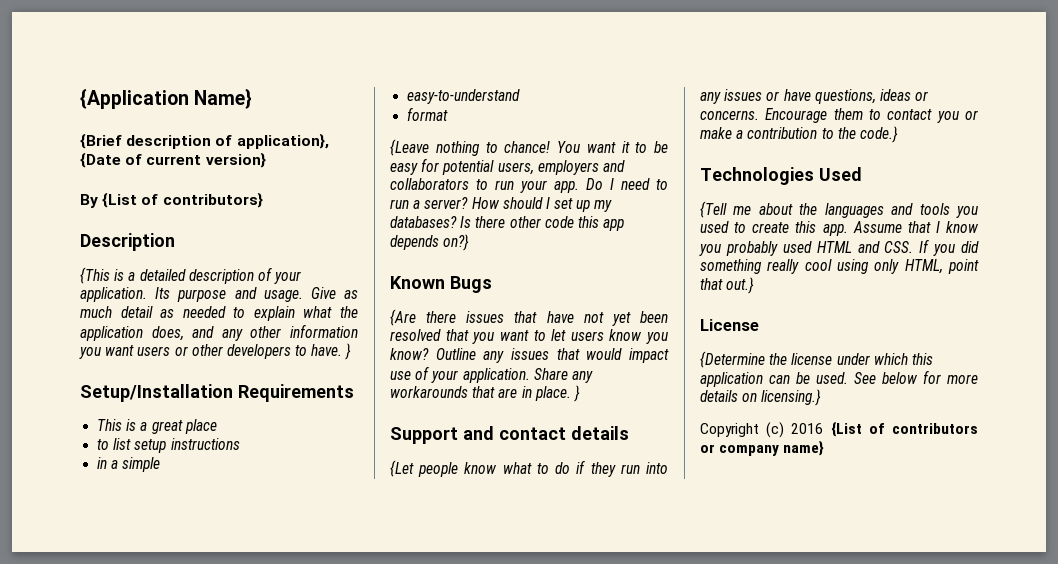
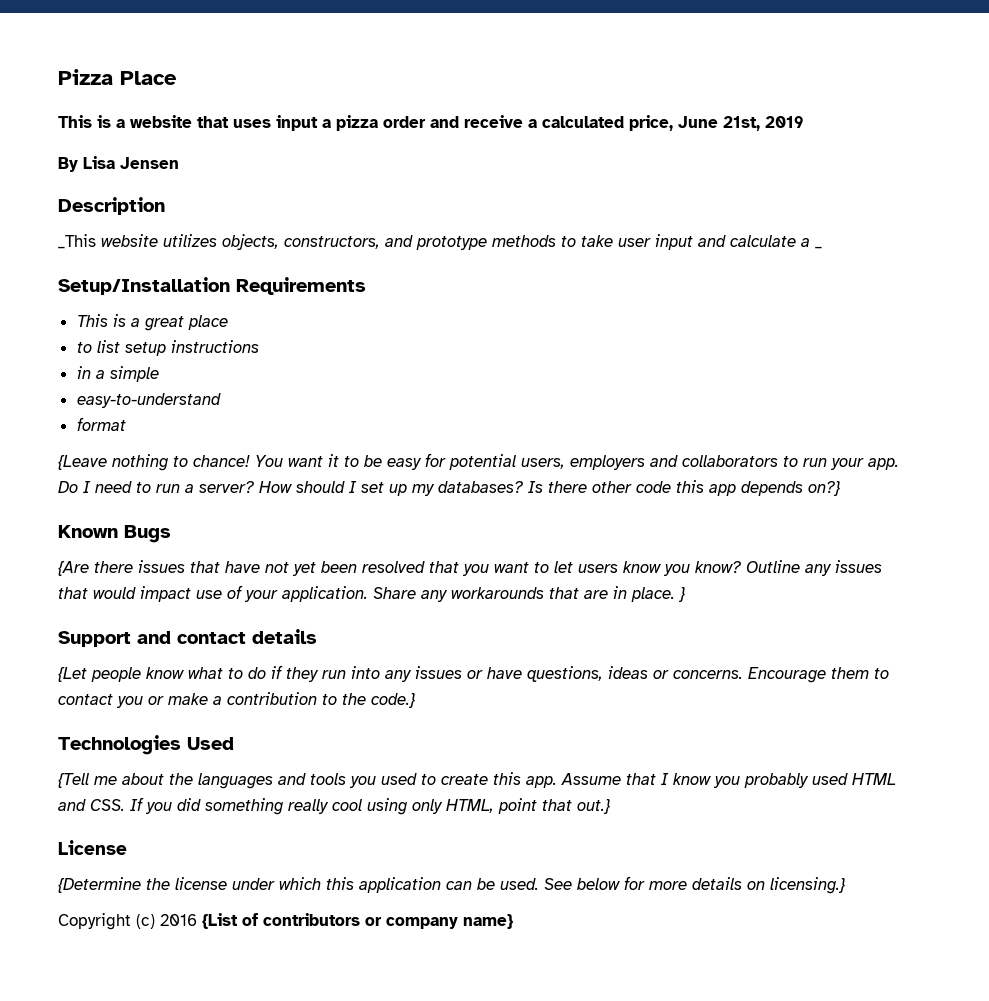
- {Application Name}
- {Brief description of application}, {Date of current version}
- By {List of contributors}
+ Pizza Place
+ This is a website that uses input a pizza order and receive a calculated price, June 21st, 2019
+ By Lisa Jensen
  Description
- {This is a detailed description of your application. Its purpose and usage. Give as much detail as needed to explain what the application does, and any other information you want users or other developers to have. }
+ _This website utilizes objects, constructors, and prototype methods to take user input and calculate a _

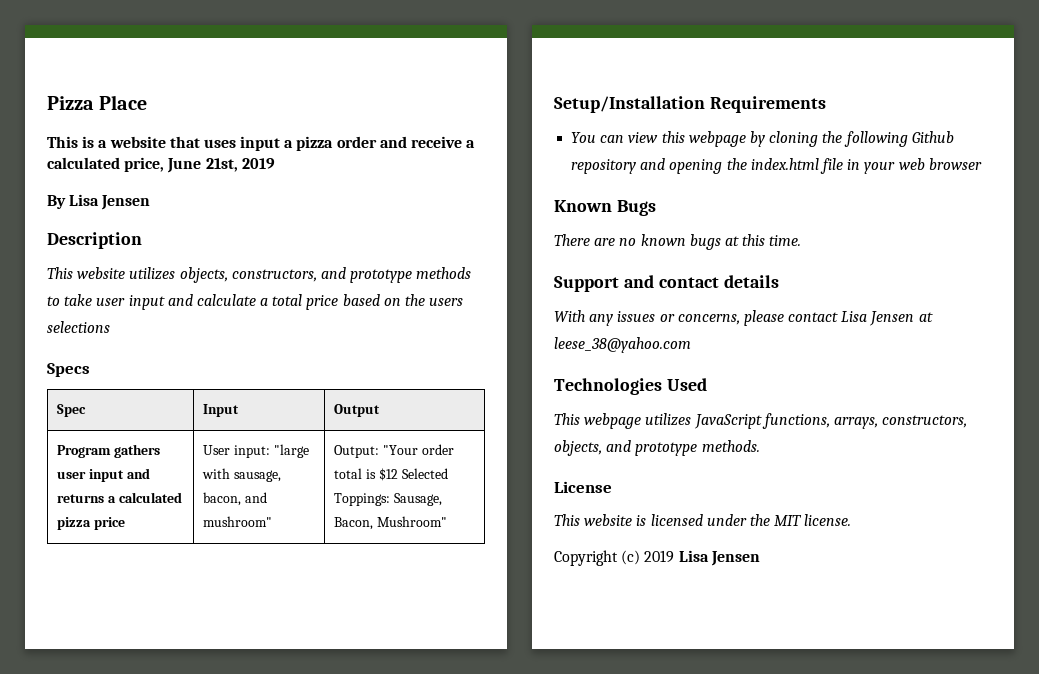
- _This website utilizes objects, constructors, and prototype methods to take user input and calculate a _
+ This website utilizes objects, constructors, and prototype methods to take user input and calculate a total price based on the users selections
+ Specs
+ Spec | Input | Output
+ Program gathers user input and returns a calculated pizza price | User input: "large with sausage, bacon, and mushroom" | Output: "Your order total is $12 Selected Toppings: Sausage, Bacon, Mushroom"
  Setup/Installation Requirements
- This is a great place
- to list setup instructions
- in a simple
- easy-to-understand
- format
- {Leave nothing to chance! You want it to be easy for potential users, employers and collaborators to run your app. Do I need to run a server? How should I set up my databases? Is there other code this app depends on?}
+ You can view this webpage by cloning the following Github repository and opening the index.html file in your web browser
  Known Bugs
- {Are there issues that have not yet been resolved that you want to let users know you know? Outline any issues that would impact use of your application. Share any workarounds that are in place. }
+ There are no known bugs at this time.
  Support and contact details
- {Let people know what to do if they run into any issues or have questions, ideas or concerns. Encourage them to contact you or make a contribution to the code.}
+ With any issues or concerns, please contact Lisa Jensen at leese_38@yahoo.com
  Technologies Used
- {Tell me about the languages and tools you used to create this app. Assume that I know you probably used HTML and CSS. If you did something really cool using only HTML, point that out.}
+ This webpage utilizes JavaScript functions, arrays, constructors, objects, and prototype methods.
  License
- {Determine the license under which this application can be used. See below for more details on licensing.}
- Copyright (c) 2016 {List of contributors or company name}
+ This website is licensed under the MIT license.
+ Copyright (c) 2019 Lisa Jensen

